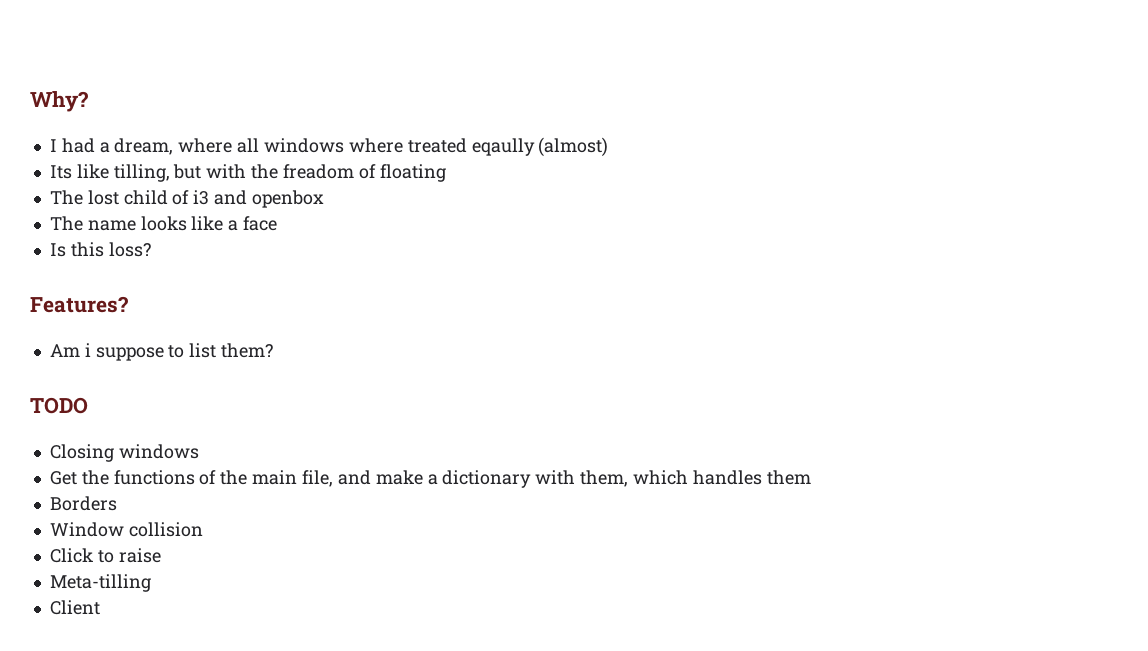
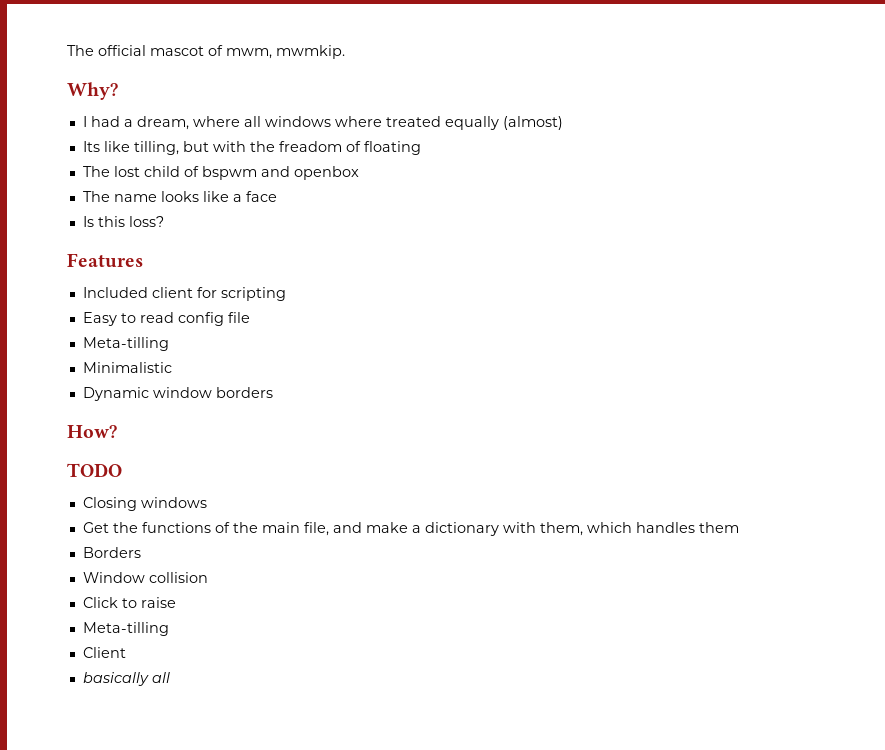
+ The official mascot of mwm, mwmkip.
- I had a dream, where all windows where treated eqaully (almost)
+ I had a dream, where all windows where treated equally (almost)
- The lost child of i3 and openbox
+ The lost child of bspwm and openbox
- Features?
- Am i suppose to list them?
+ Features
+ Included client for scripting
+ Easy to read config file
+ Meta-tilling
+ Minimalistic
+ Dynamic window borders
+ How?
+ basically all

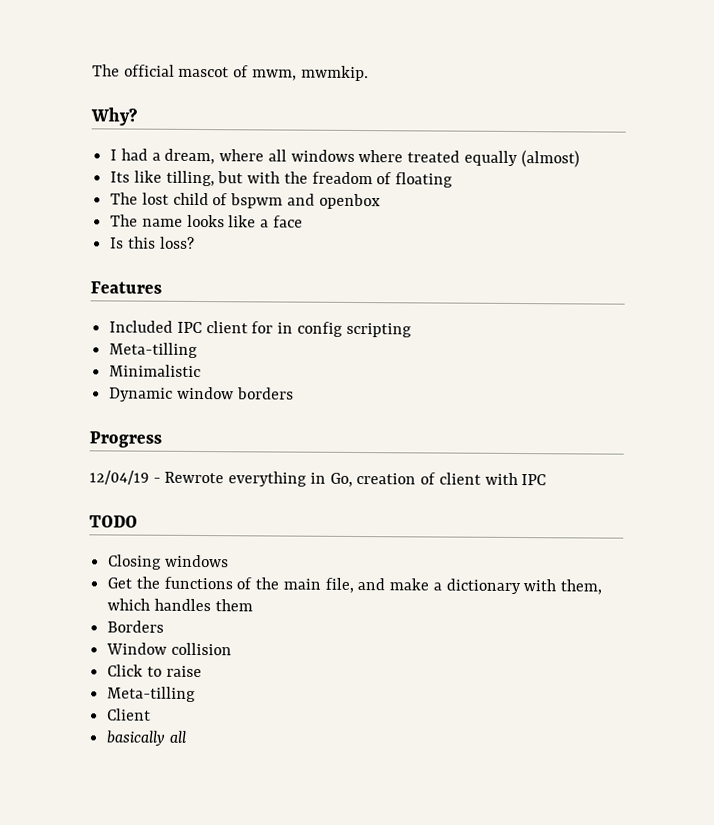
- Included client for scripting
+ Included IPC client for in config scripting
- Easy to read config file
- How?
+ Progress
+ 12/04/19 - Rewrote everything in Go, creation of client with IPC

